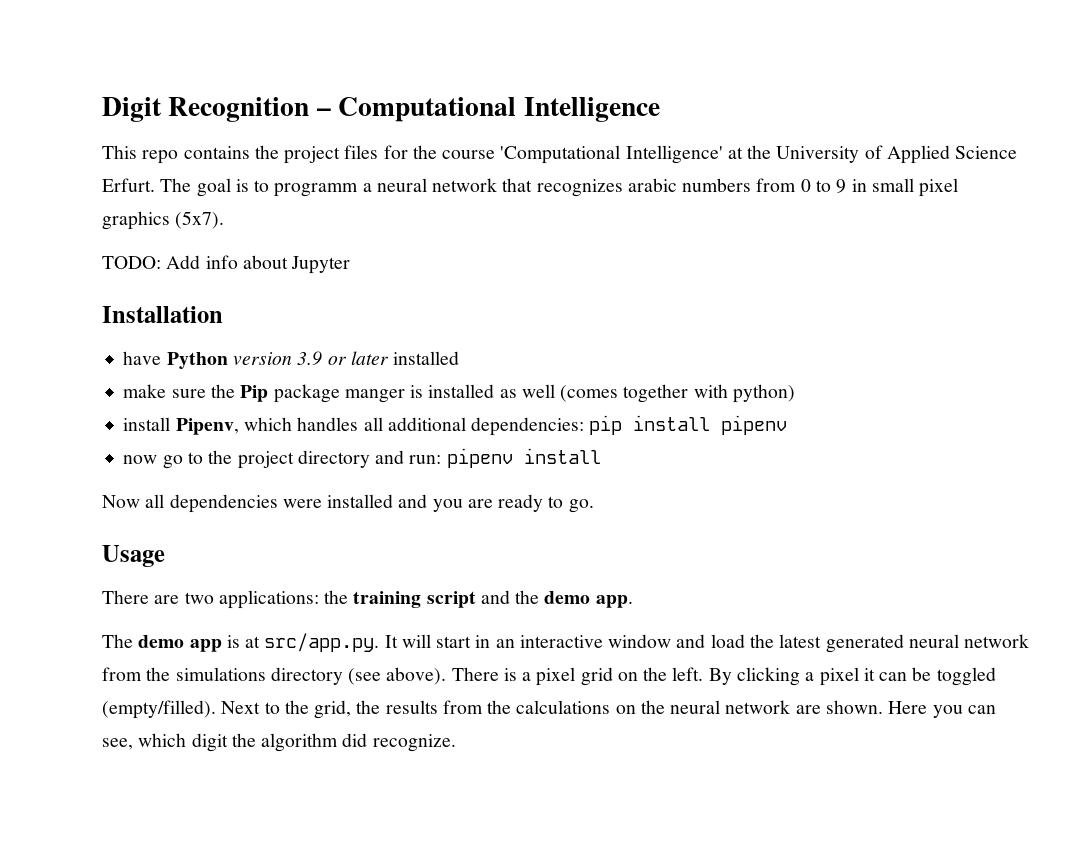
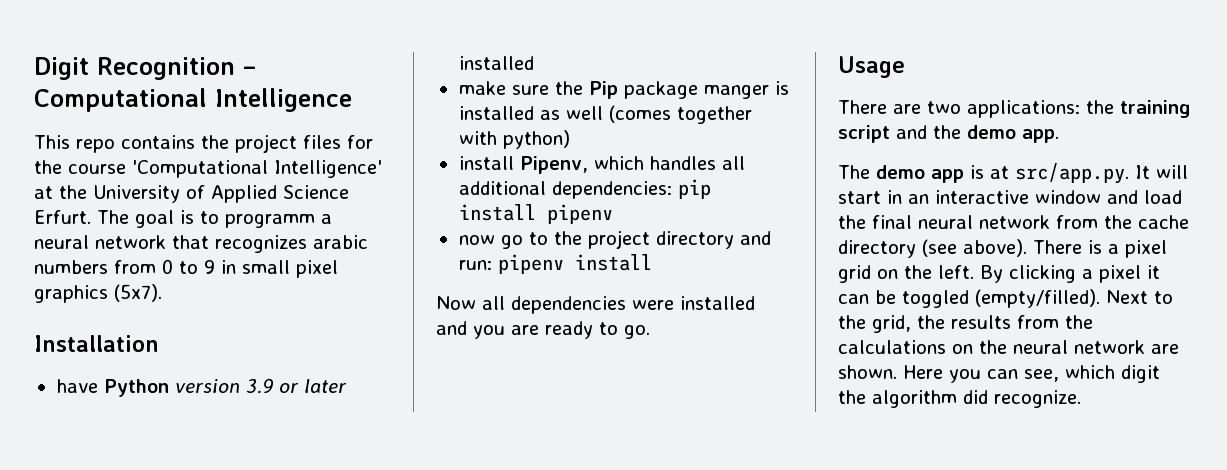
- TODO: Add info about Jupyter
- The demo app is at src/app.py. It will start in an interactive window and load the latest generated neural network from the simulations directory (see above).
+ The demo app is at src/app.py. It will start in an interactive window and load the final neural network from the cache directory (see above).

